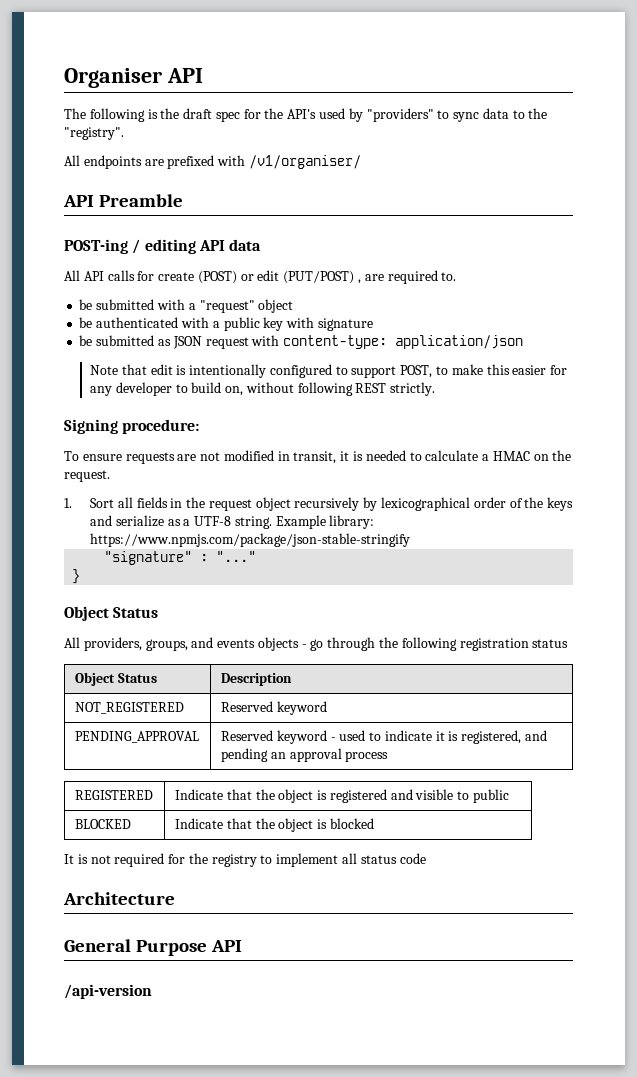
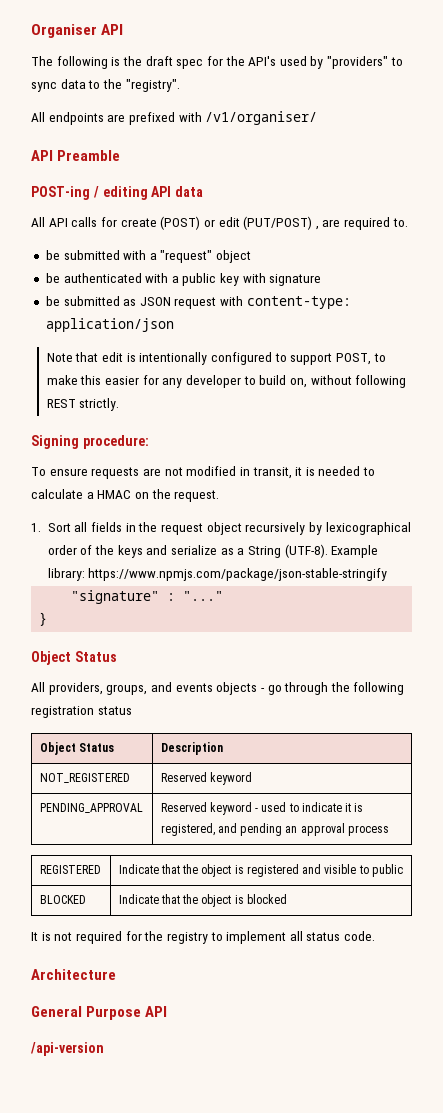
- 1. Sort all fields in the request object recursively by lexicographical order of the keys and serialize as a UTF-8 string.
+ 1. Sort all fields in the request object recursively by lexicographical order of the keys and serialize as a String (UTF-8).
- It is not required for the registry to implement all status code
+ It is not required for the registry to implement all status code.

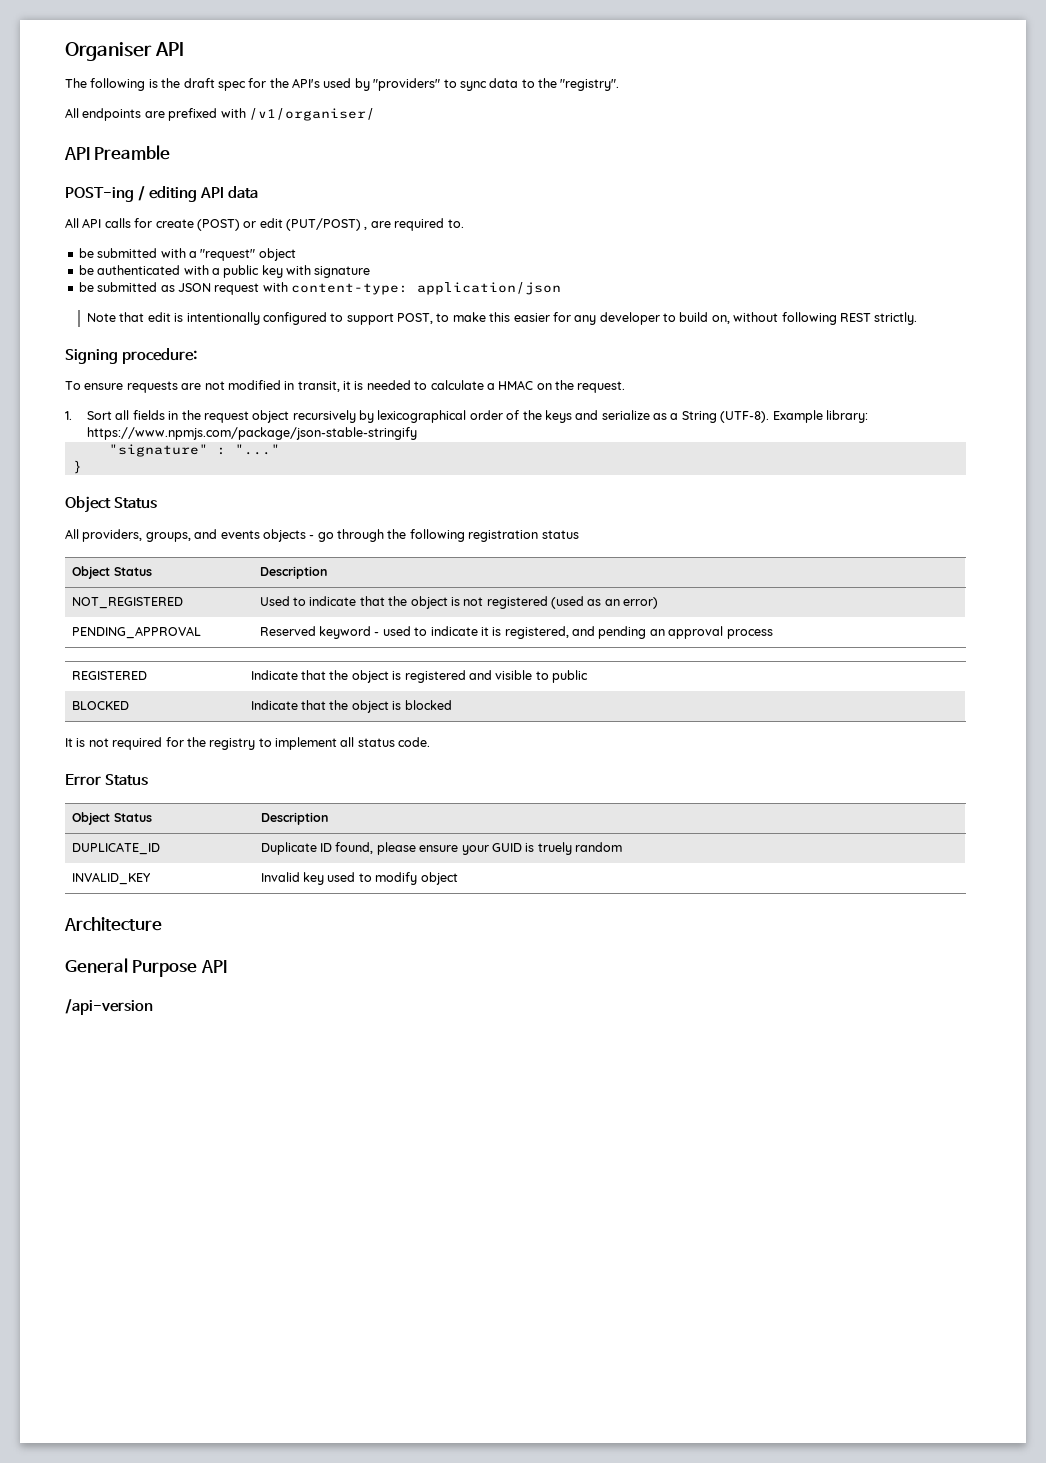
- NOT_REGISTERED | Reserved keyword
+ NOT_REGISTERED | Used to indicate that the object is not registered (used as an error)
+ Error Status
+ Object Status | Description
+ DUPLICATE_ID | Duplicate ID found, please ensure your GUID is truely random
+ INVALID_KEY | Invalid key used to modify object

